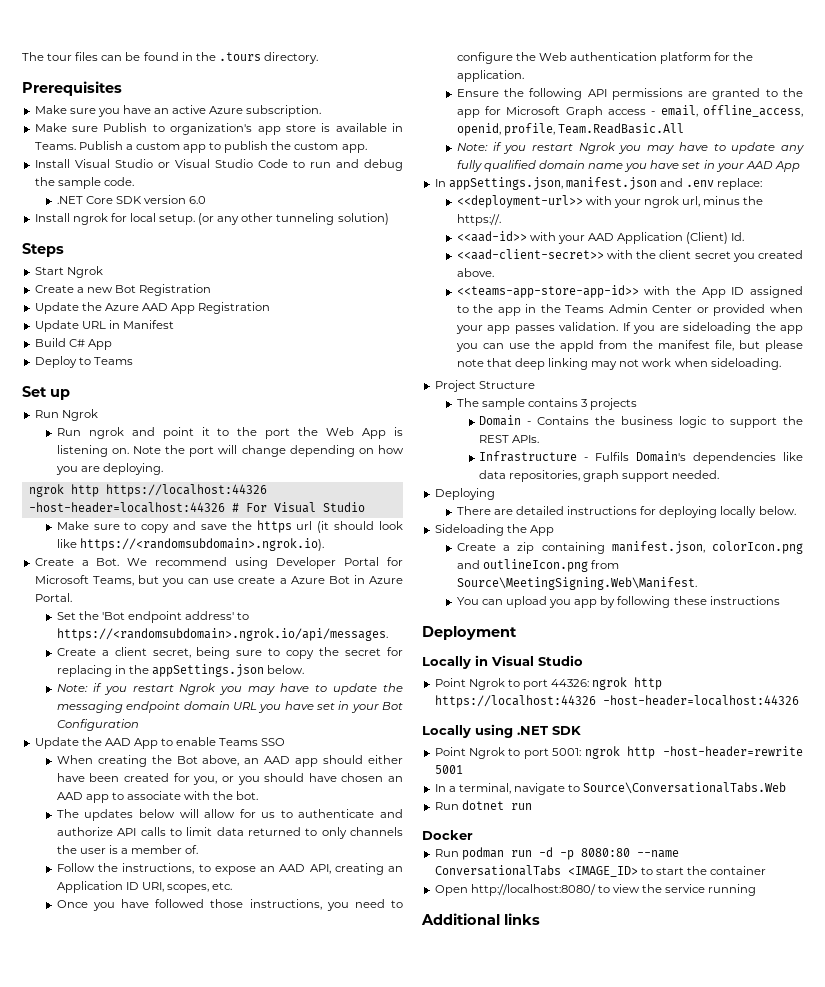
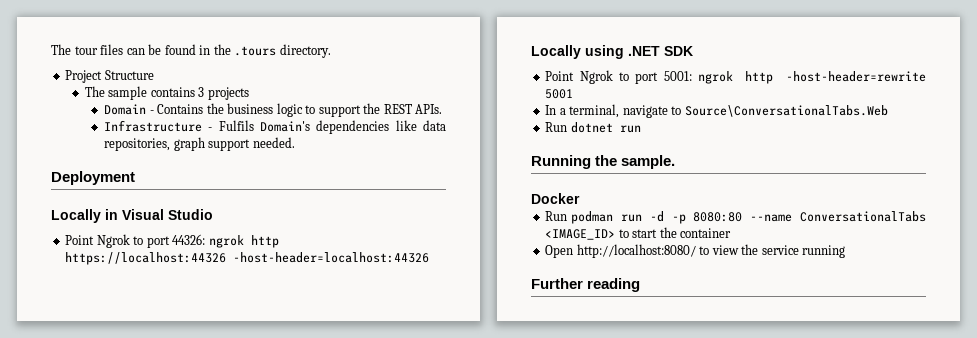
- Prerequisites
- Make sure you have an active Azure subscription.
- Make sure Publish to organization's app store is available in Teams. Publish a custom app to publish the custom app.
- Install Visual Studio or Visual Studio Code to run and debug the sample code.
- .NET Core SDK version 6.0
- Install ngrok for local setup. (or any other tunneling solution)
- Steps
- Start Ngrok
- Create a new Bot Registration
- Update the Azure AAD App Registration
- Update URL in Manifest
- Build C# App
- Deploy to Teams
- Set up
- Run Ngrok
- Run ngrok and point it to the port the Web App is listening on. Note the port will change depending on how you are deploying.
- ngrok http https://localhost:44326 -host-header=localhost:44326 # For Visual Studio
- Make sure to copy and save the https url (it should look like https://<randomsubdomain>.ngrok.io).
- Create a Bot. We recommend using Developer Portal for Microsoft Teams, but you can use create a Azure Bot in Azure Portal.
- Set the 'Bot endpoint address' to https://<randomsubdomain>.ngrok.io/api/messages.
- Create a client secret, being sure to copy the secret for replacing in the appSettings.json below.
- Note: if you restart Ngrok you may have to update the messaging endpoint domain URL you have set in your Bot Configuration
- Update the AAD App to enable Teams SSO
- When creating the Bot above, an AAD app should either have been created for you, or you should have chosen an AAD app to associate with the bot.
- The updates below will allow for us to authenticate and authorize API calls to limit data returned to only channels the user is a member of.
- Follow the instructions, to expose an AAD API, creating an Application ID URI, scopes, etc.
- Once you have followed those instructions, you need to configure the Web authentication platform for the application.
- Ensure the following API permissions are granted to the app for Microsoft Graph access - email, offline_access, openid, profile, Team.ReadBasic.All
- Note: if you restart Ngrok you may have to update any fully qualified domain name you have set in your AAD App
- In appSettings.json, manifest.json and .env replace:
- <<deployment-url>> with your ngrok url, minus the https://.
- <<aad-id>> with your AAD Application (Client) Id.
- <<aad-client-secret>> with the client secret you created above.
- <<teams-app-store-app-id>> with the App ID assigned to the app in the Teams Admin Center or provided when your app passes validation. If you are sideloading the app you can use the appId from the manifest file, but please note that deep linking may not work when sideloading.
- Deploying
- There are detailed instructions for deploying locally below.
- Sideloading the App
- Create a zip containing manifest.json, colorIcon.png and outlineIcon.png from Source\MeetingSigning.Web\Manifest.
- You can upload you app by following these instructions
+ Running the sample.
- Additional links
+ Further reading

